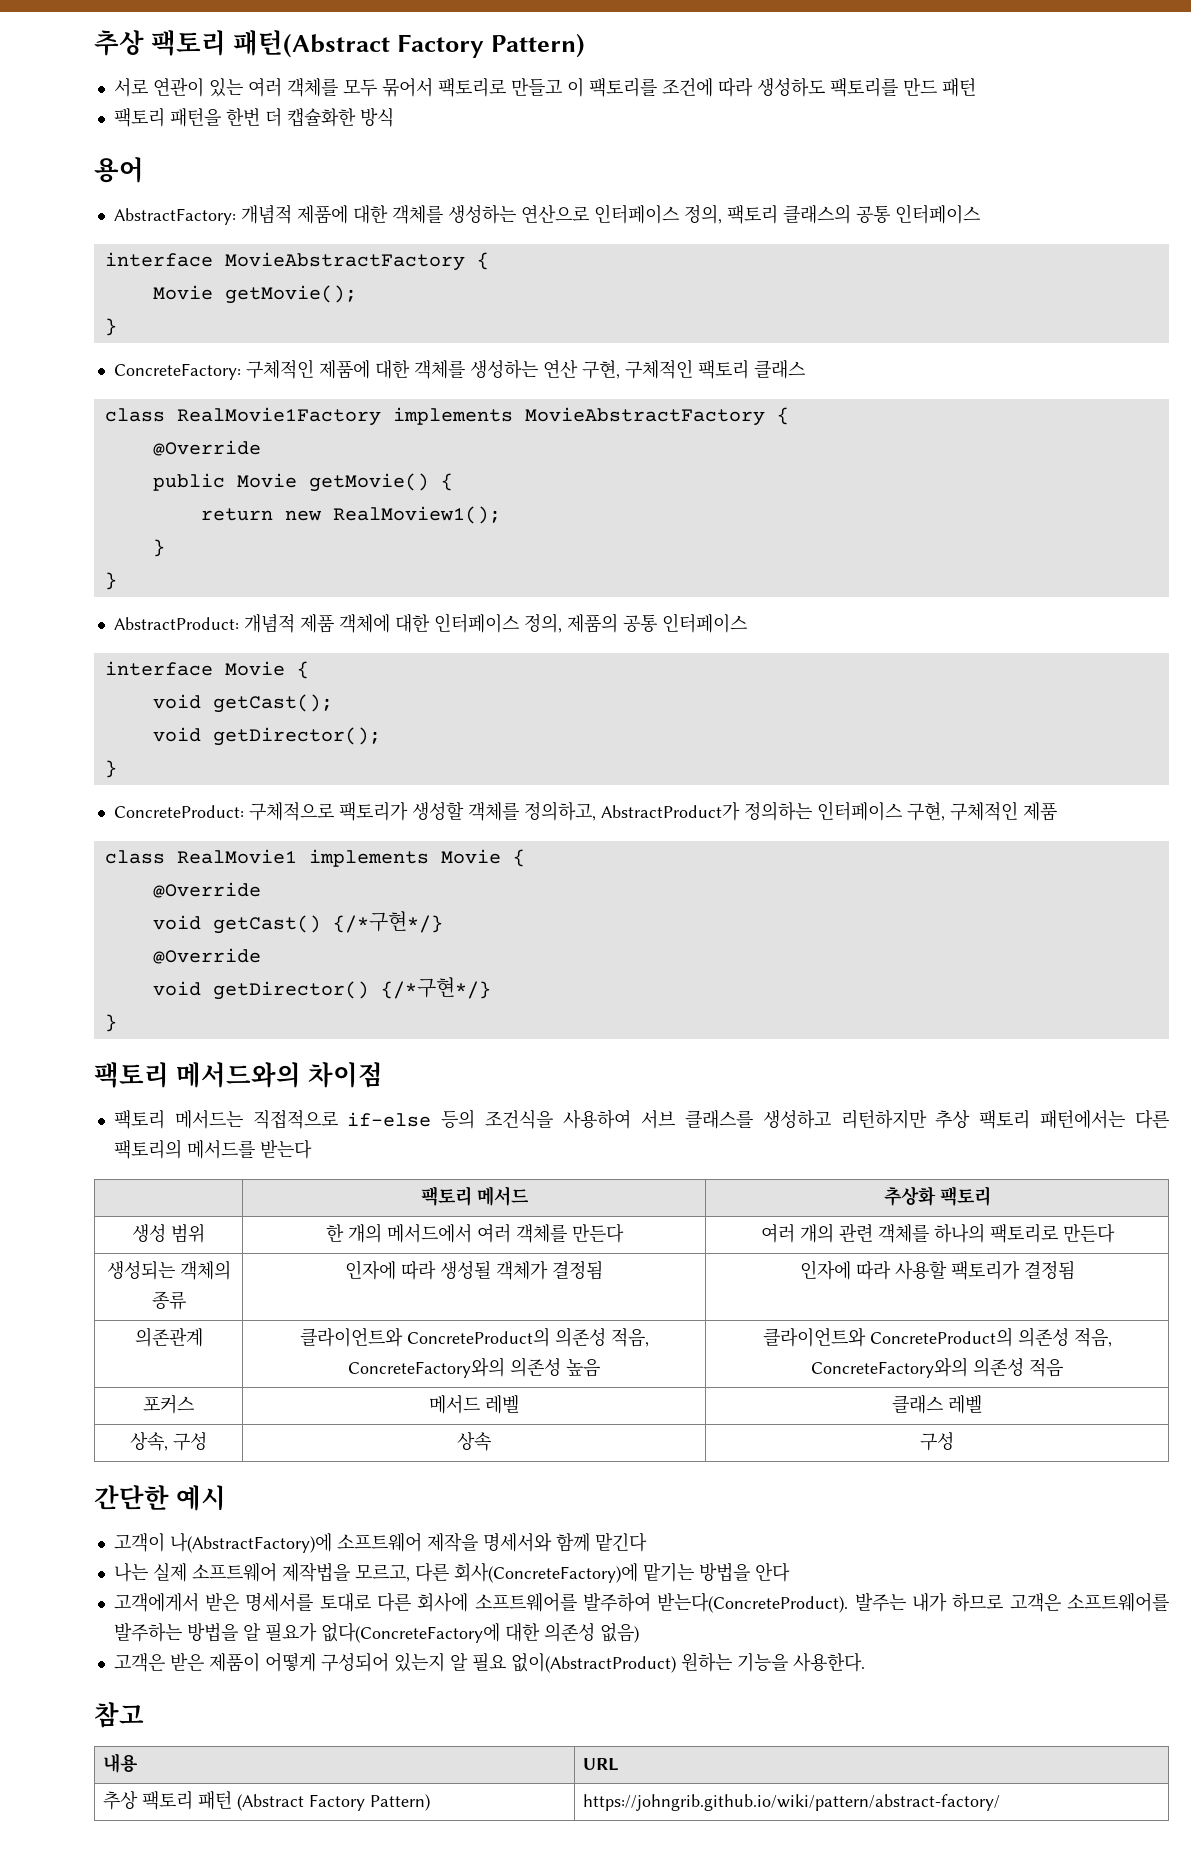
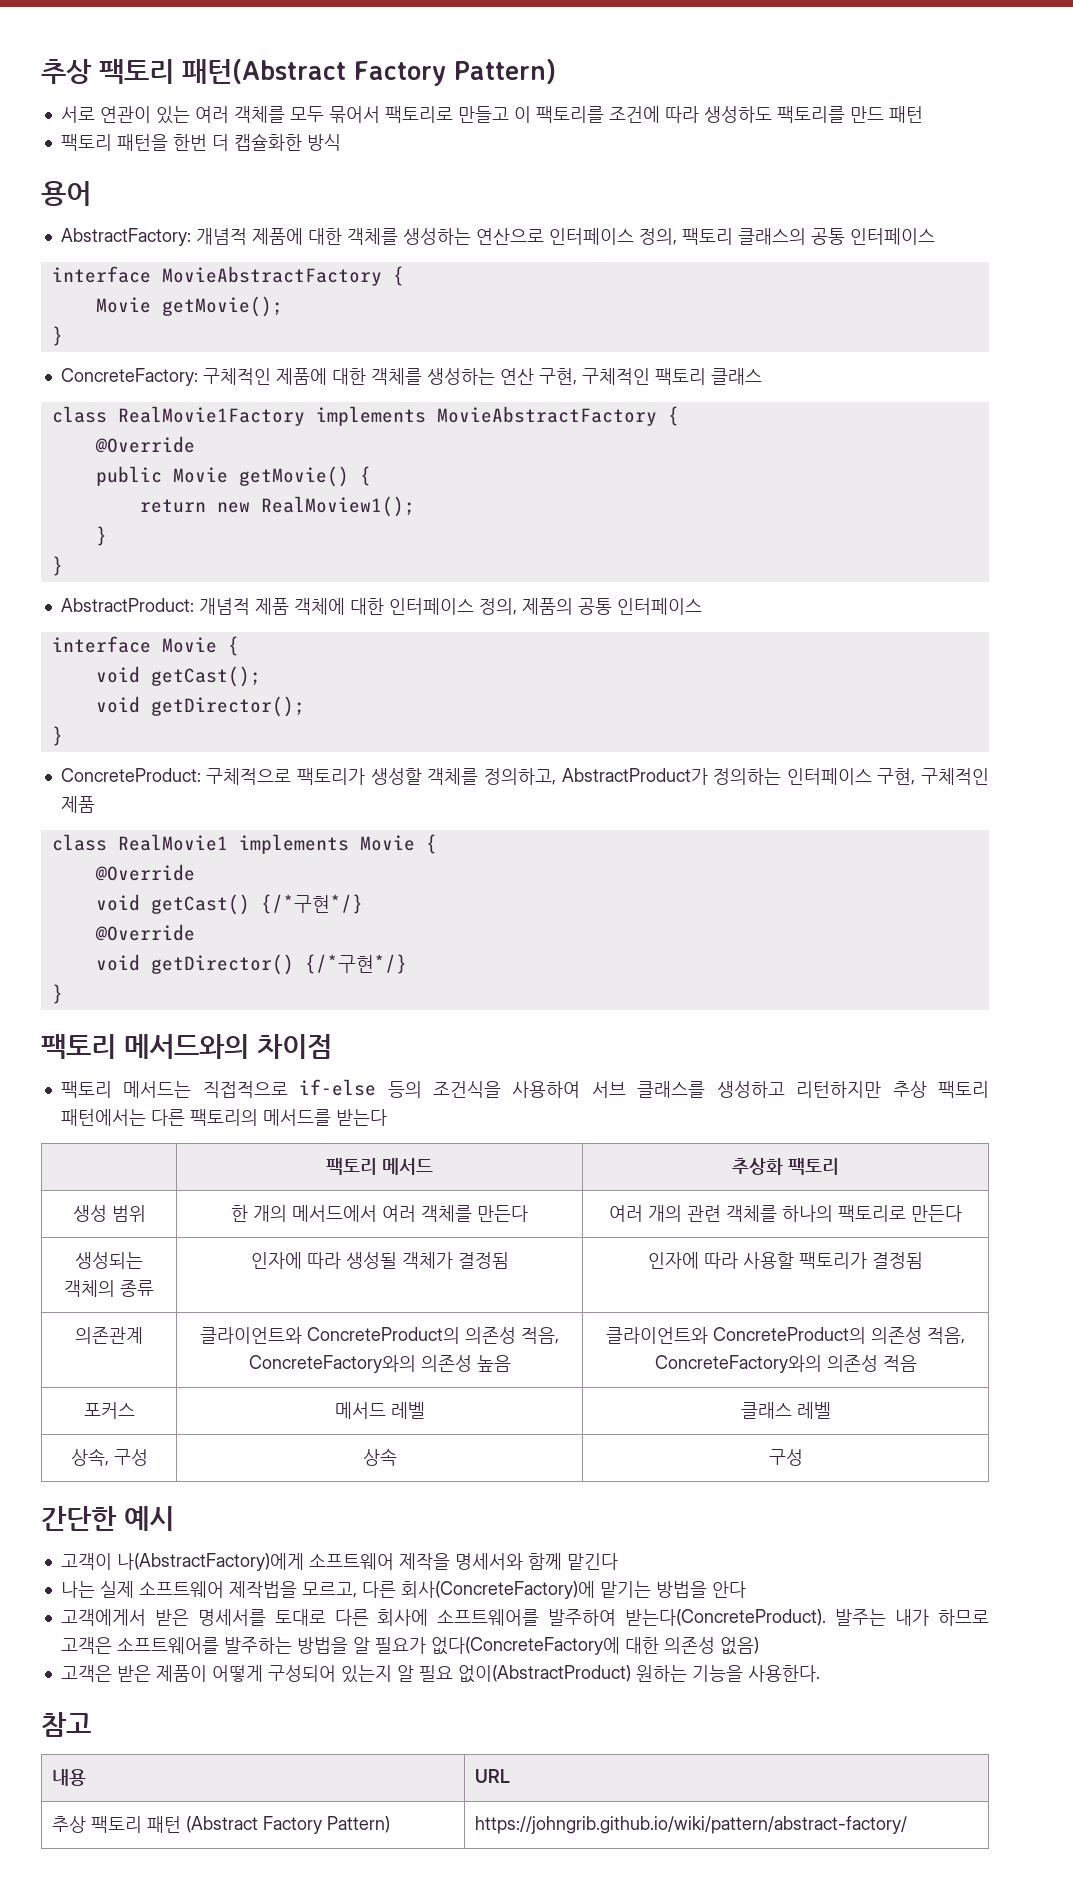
- 고객이 나(AbstractFactory)에 소프트웨어 제작을 명세서와 함께 맡긴다
+ 고객이 나(AbstractFactory)에게 소프트웨어 제작을 명세서와 함께 맡긴다

